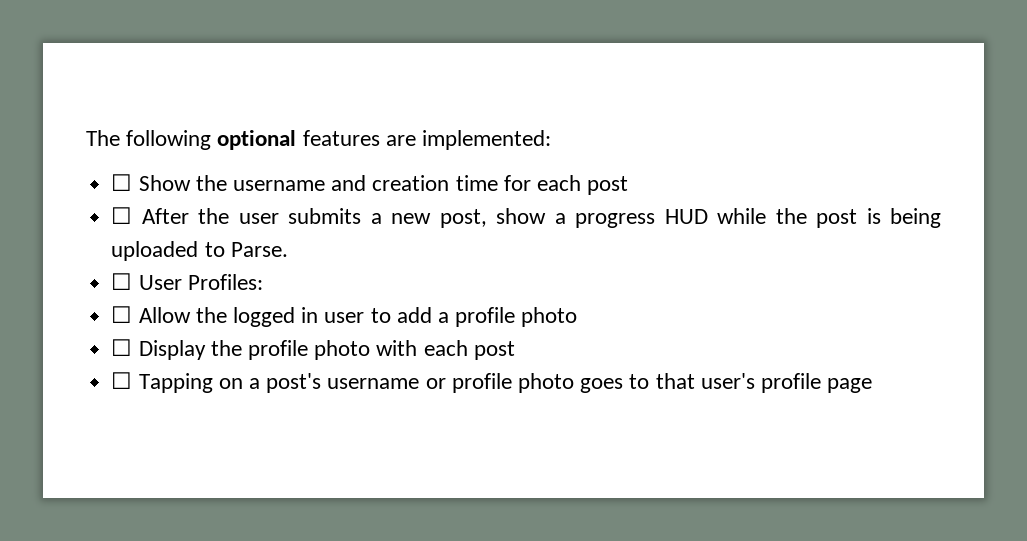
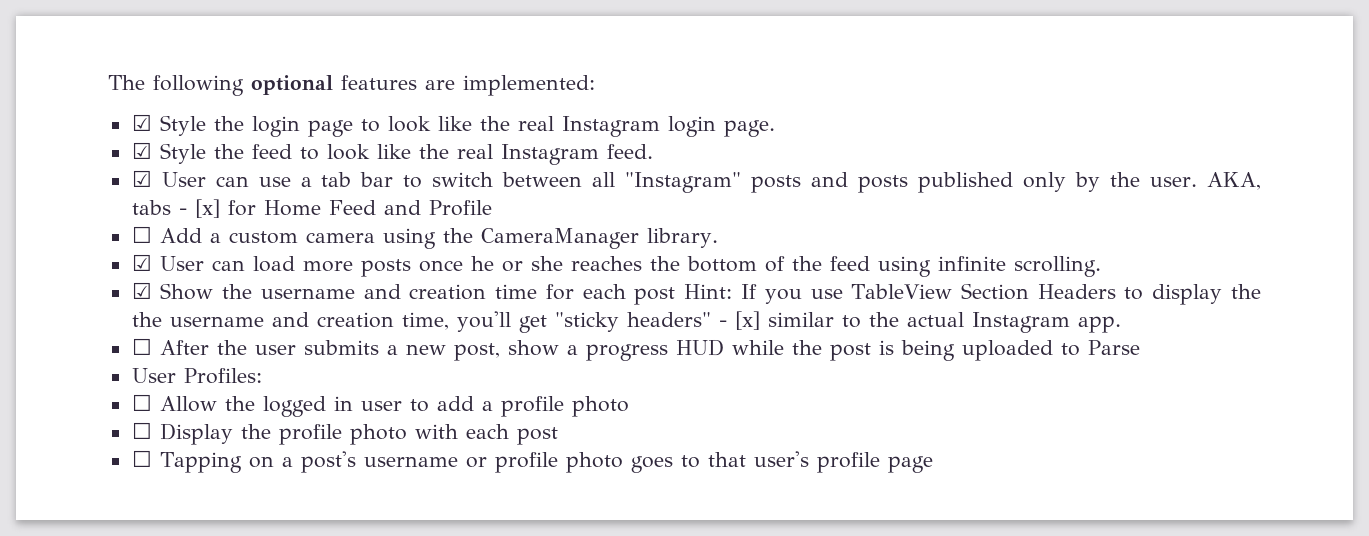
- ☐ Show the username and creation time for each post
+ ☑ Style the login page to look like the real Instagram login page.
+ ☑ Style the feed to look like the real Instagram feed.
+ ☑ User can use a tab bar to switch between all "Instagram" posts and posts published only by the user. AKA, tabs - [x] for Home Feed and Profile
+ ☐ Add a custom camera using the CameraManager library.
+ ☑ User can load more posts once he or she reaches the bottom of the feed using infinite scrolling.
+ ☑ Show the username and creation time for each post Hint: If you use TableView Section Headers to display the the username and creation time, you'll get "sticky headers" - [x] similar to the actual Instagram app.
- ☐ After the user submits a new post, show a progress HUD while the post is being uploaded to Parse.
- ☐ User Profiles:
+ ☐ After the user submits a new post, show a progress HUD while the post is being uploaded to Parse
+ User Profiles:

